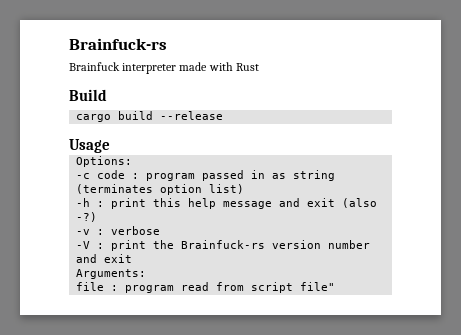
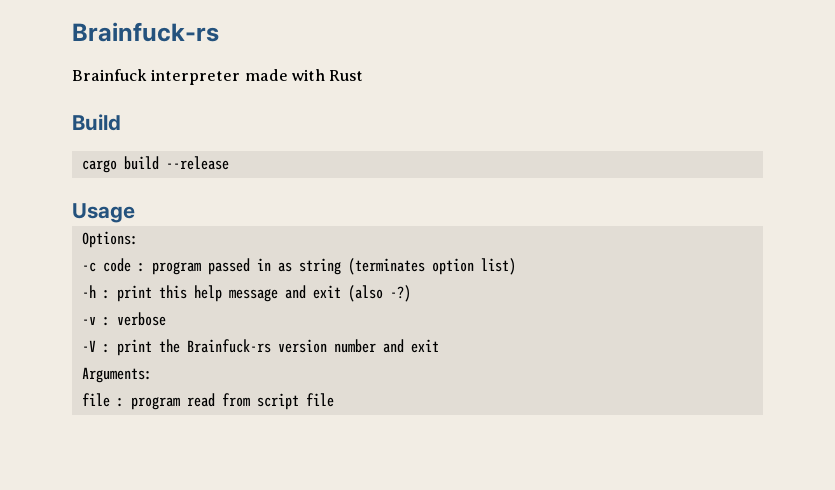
- file : program read from script file"
+ file : program read from script file

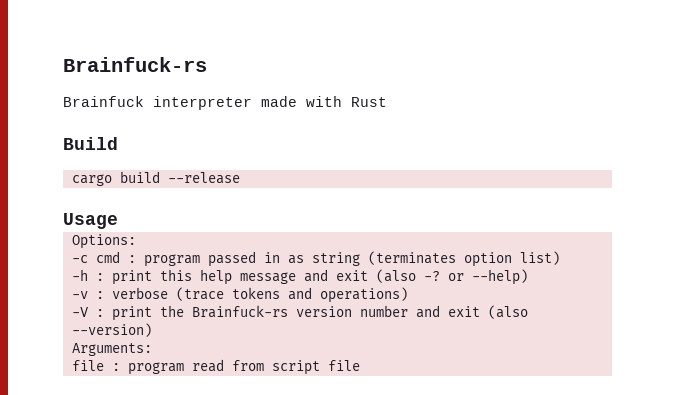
- -c code : program passed in as string (terminates option list)
+ -c cmd : program passed in as string (terminates option list)
- -h : print this help message and exit (also -?)
+ -h : print this help message and exit (also -? or --help)
- -v : verbose
+ -v : verbose (trace tokens and operations)
- -V : print the Brainfuck-rs version number and exit
+ -V : print the Brainfuck-rs version number and exit (also --version)

